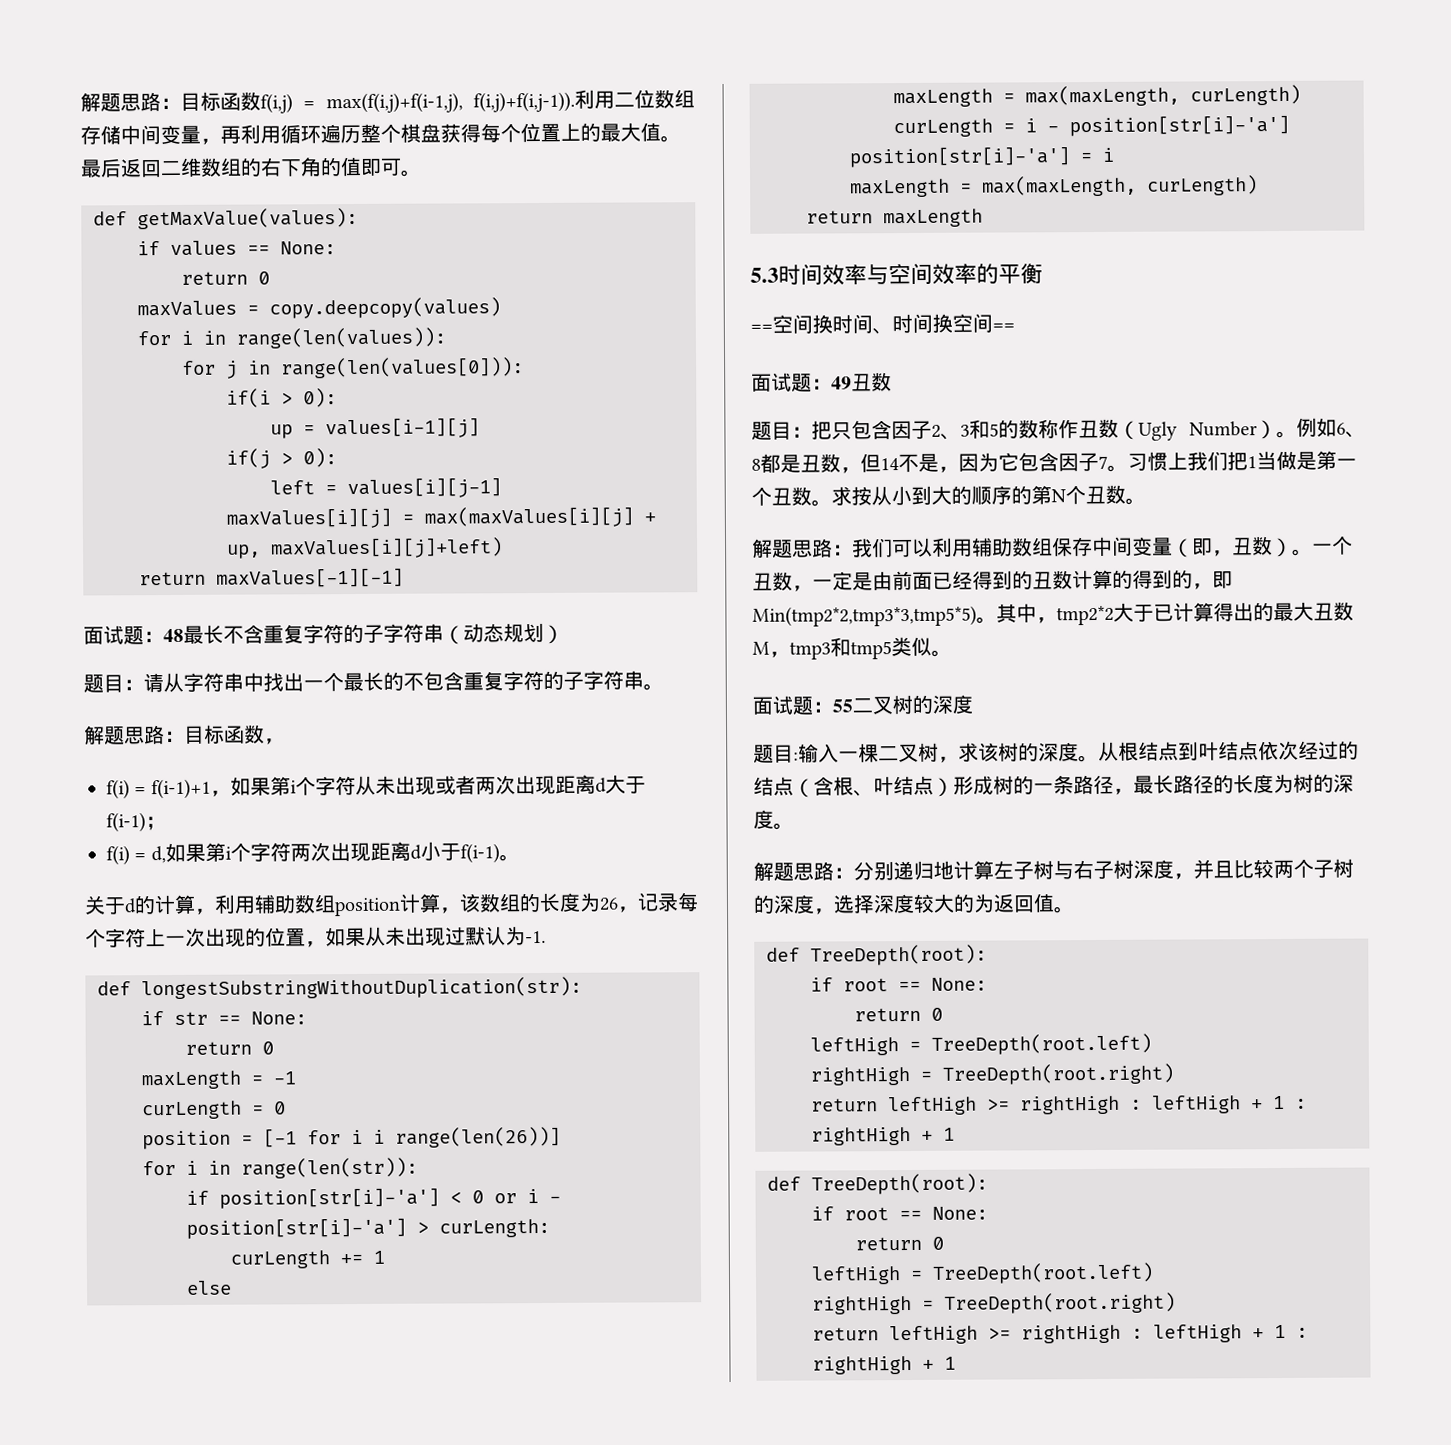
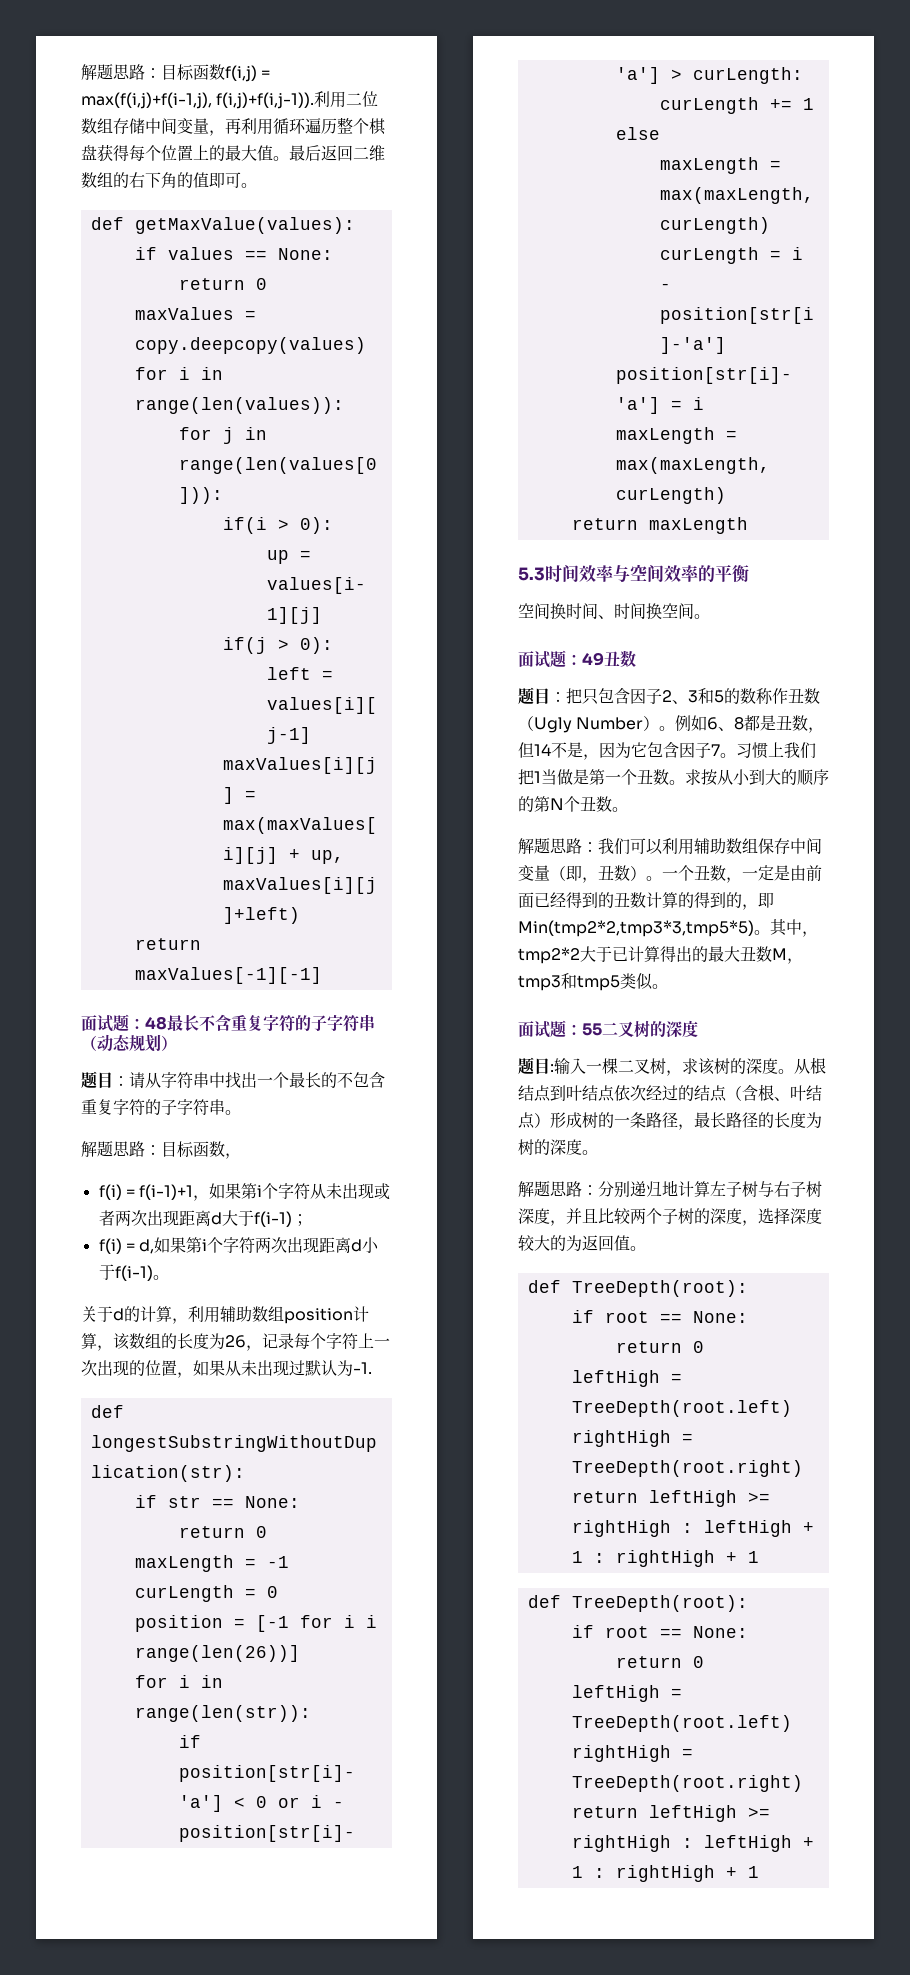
- ==空间换时间、时间换空间==
+ 空间换时间、时间换空间。

